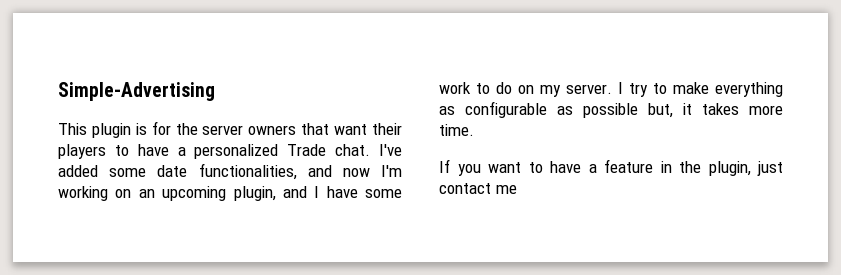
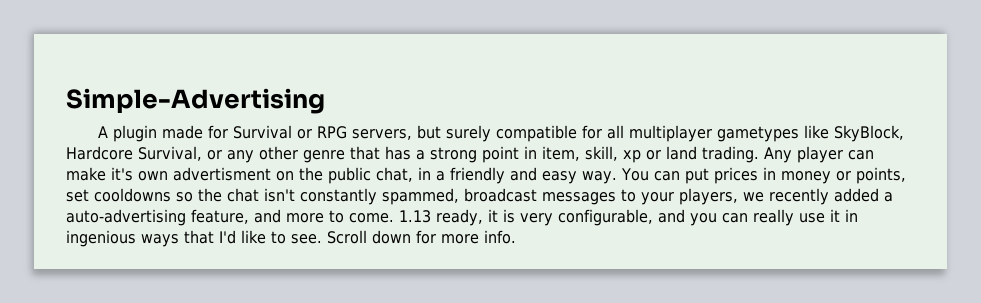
- This plugin is for the server owners that want their players to have a personalized Trade chat. I've added some date functionalities, and now I'm working on an upcoming plugin, and I have some work to do on my server. I try to make everything as configurable as possible but, it takes more time.
- If you want to have a feature in the plugin, just contact me
+ A plugin made for Survival or RPG servers, but surely compatible for all multiplayer gametypes like SkyBlock, Hardcore Survival, or any other genre that has a strong point in item, skill, xp or land trading. Any player can make it's own advertisment on the public chat, in a friendly and easy way. You can put prices in money or points, set cooldowns so the chat isn't constantly spammed, broadcast messages to your players, we recently added a auto-advertising feature, and more to come. 1.13 ready, it is very configurable, and you can really use it in ingenious ways that I'd like to see. Scroll down for more info.

